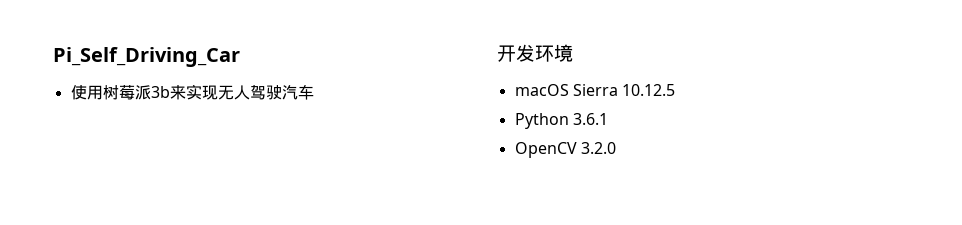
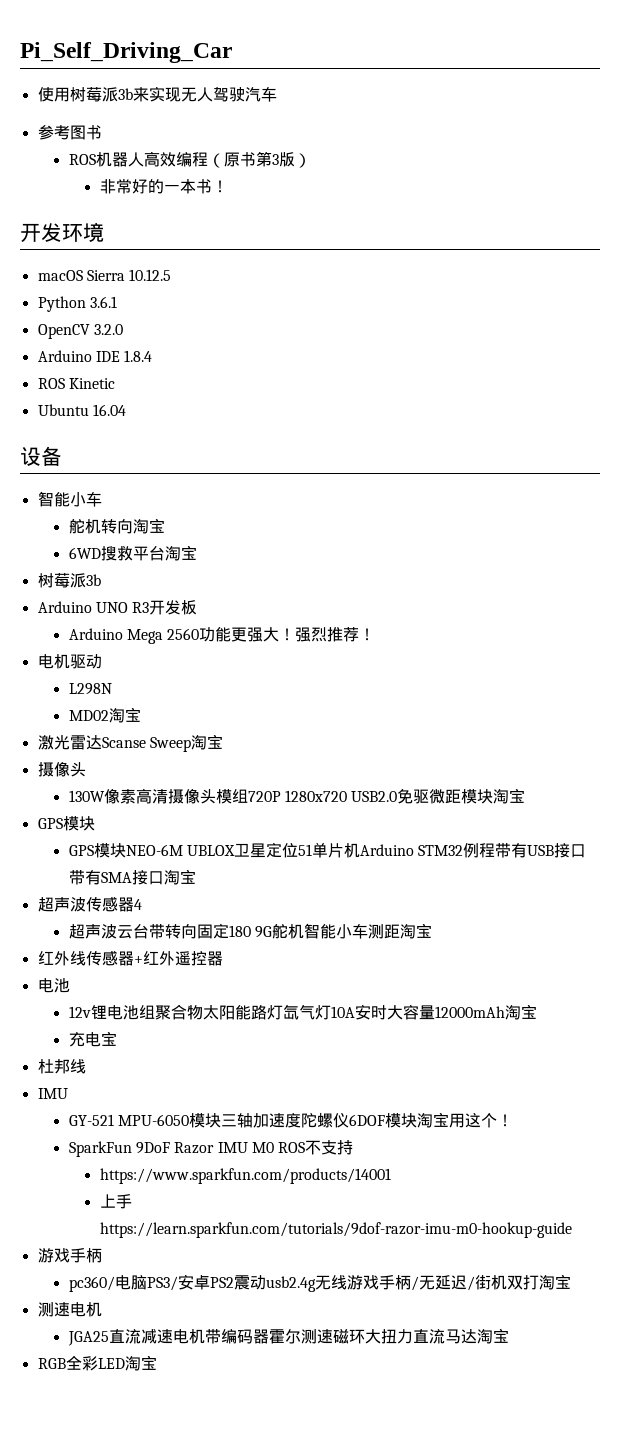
+ 参考图书
+ ROS机器人高效编程（原书第3版）
+ 非常好的一本书！
+ Arduino IDE 1.8.4
+ ROS Kinetic
+ Ubuntu 16.04
+ 设备
+ 智能小车
+ 舵机转向淘宝
+ 6WD搜救平台淘宝
+ 树莓派3b
+ Arduino UNO R3开发板
+ Arduino Mega 2560功能更强大！强烈推荐！
+ 电机驱动
+ L298N
+ MD02淘宝
+ 激光雷达Scanse Sweep淘宝
+ 摄像头
+ 130W像素高清摄像头模组720P 1280x720 USB2.0免驱微距模块淘宝
+ GPS模块
+ GPS模块NEO-6M UBLOX卫星定位51单片机Arduino STM32例程带有USB接口带有SMA接口淘宝
+ 超声波传感器4
+ 超声波云台带转向固定180 9G舵机智能小车测距淘宝
+ 红外线传感器+红外遥控器
+ 电池
+ 12v锂电池组聚合物太阳能路灯氙气灯10A安时大容量12000mAh淘宝
+ 充电宝
+ 杜邦线
+ IMU
+ GY-521 MPU-6050模块三轴加速度陀螺仪6DOF模块淘宝用这个！
+ SparkFun 9DoF Razor IMU M0 ROS不支持
+ https://www.sparkfun.com/products/14001
+ 上手https://learn.sparkfun.com/tutorials/9dof-razor-imu-m0-hookup-guide
+ 游戏手柄
+ pc360/电脑PS3/安卓PS2震动usb2.4g无线游戏手柄/无延迟/街机双打淘宝
+ 测速电机
+ JGA25直流减速电机带编码器霍尔测速磁环大扭力直流马达淘宝
+ RGB全彩LED淘宝

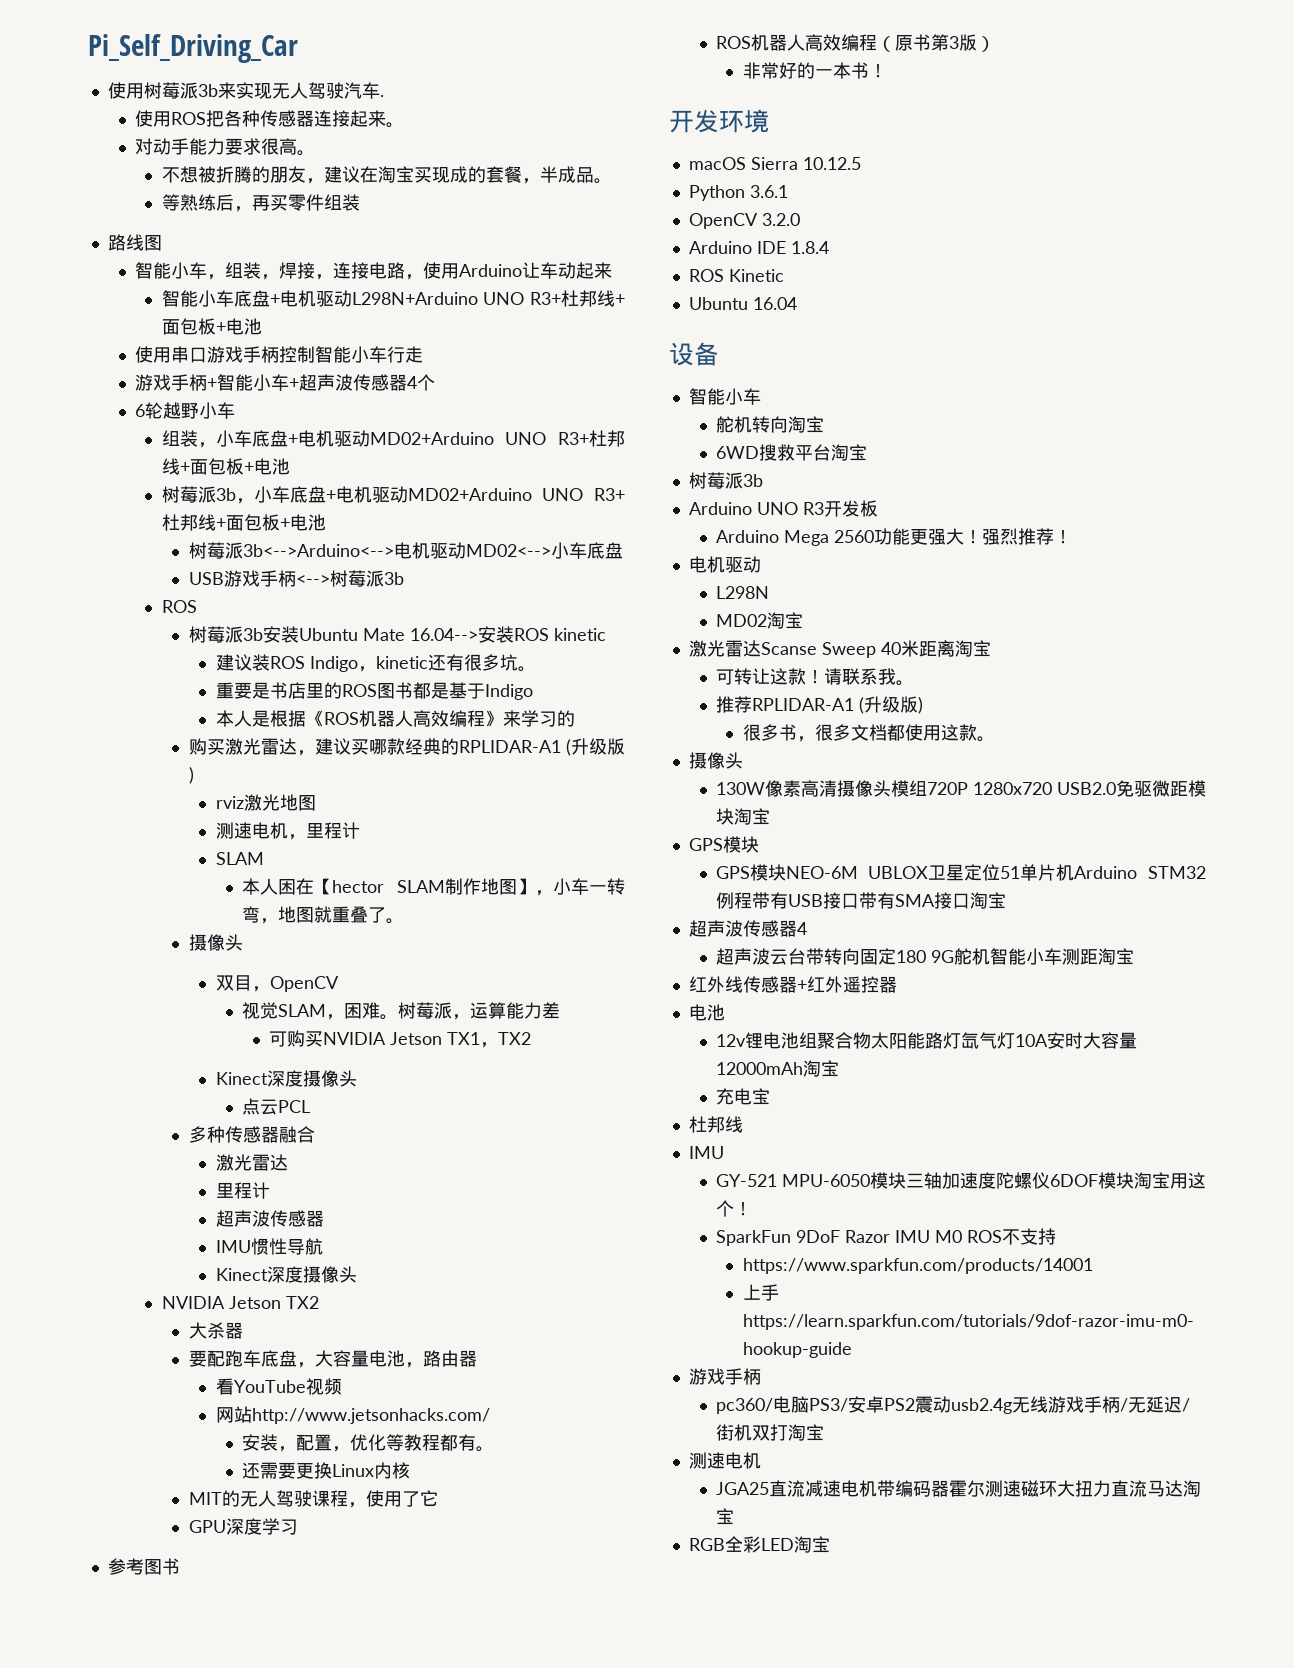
- 使用树莓派3b来实现无人驾驶汽车
+ 使用树莓派3b来实现无人驾驶汽车.
+ 使用ROS把各种传感器连接起来。
+ 对动手能力要求很高。
+ 不想被折腾的朋友，建议在淘宝买现成的套餐，半成品。
+ 等熟练后，再买零件组装
+ 路线图
+ 智能小车，组装，焊接，连接电路，使用Arduino让车动起来
+ 智能小车底盘+电机驱动L298N+Arduino UNO R3+杜邦线+面包板+电池
+ 使用串口游戏手柄控制智能小车行走
+ 游戏手柄+智能小车+超声波传感器4个
+ 6轮越野小车
+ 组装，小车底盘+电机驱动MD02+Arduino UNO R3+杜邦线+面包板+电池
+ 树莓派3b，小车底盘+电机驱动MD02+Arduino UNO R3+杜邦线+面包板+电池
+ 树莓派3b<-->Arduino<-->电机驱动MD02<-->小车底盘
+ USB游戏手柄<-->树莓派3b
+ ROS
+ 树莓派3b安装Ubuntu Mate 16.04-->安装ROS kinetic
+ 建议装ROS Indigo，kinetic还有很多坑。
+ 重要是书店里的ROS图书都是基于Indigo
+ 本人是根据《ROS机器人高效编程》来学习的
+ 购买激光雷达，建议买哪款经典的RPLIDAR-A1 (升级版)
+ rviz激光地图
+ 测速电机，里程计
+ SLAM
+ 本人困在【hector SLAM制作地图】，小车一转弯，地图就重叠了。
+ 摄像头
+ 双目，OpenCV
+ 视觉SLAM，困难。树莓派，运算能力差
+ 可购买NVIDIA Jetson TX1，TX2
+ Kinect深度摄像头
+ 点云PCL
+ 多种传感器融合
+ 激光雷达
+ 里程计
+ 超声波传感器
+ IMU惯性导航
+ Kinect深度摄像头
+ NVIDIA Jetson TX2
+ 大杀器
+ 要配跑车底盘，大容量电池，路由器
+ 看YouTube视频
+ 网站http://www.jetsonhacks.com/
+ 安装，配置，优化等教程都有。
+ 还需要更换Linux内核
+ MIT的无人驾驶课程，使用了它
+ GPU深度学习
- 激光雷达Scanse Sweep淘宝
+ 激光雷达Scanse Sweep 40米距离淘宝
+ 可转让这款！请联系我。
+ 推荐RPLIDAR-A1 (升级版)
+ 很多书，很多文档都使用这款。

